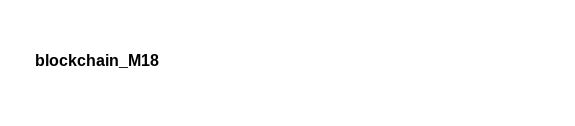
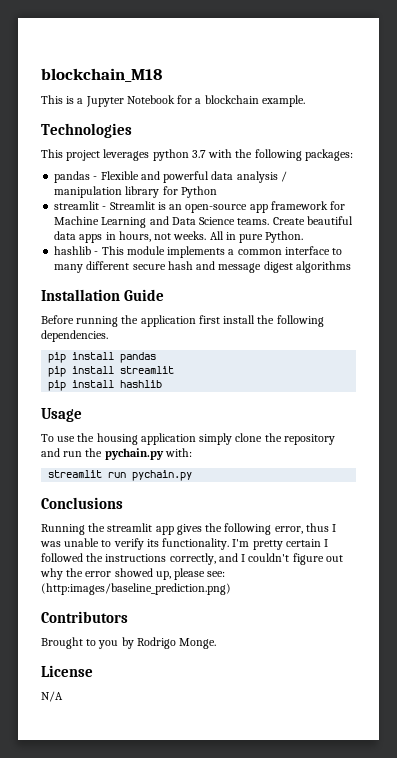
+ This is a Jupyter Notebook for a blockchain example.
+ Technologies
+ This project leverages python 3.7 with the following packages:
+ pandas - Flexible and powerful data analysis / manipulation library for Python
+ streamlit - Streamlit is an open-source app framework for Machine Learning and Data Science teams. Create beautiful data apps in hours, not weeks. All in pure Python.
+ hashlib - This module implements a common interface to many different secure hash and message digest algorithms
+ Installation Guide
+ Before running the application first install the following dependencies.
+ pip install pandas
+ pip install streamlit
+ pip install hashlib
+ Usage
+ To use the housing application simply clone the repository and run the pychain.py with:
+ streamlit run pychain.py
+ Conclusions
+ Running the streamlit app gives the following error, thus I was unable to verify its functionality. I'm pretty certain I followed the instructions correctly, and I couldn't figure out why the error showed up, please see: (http:images/baseline_prediction.png)
+ Contributors
+ Brought to you by Rodrigo Monge.
+ License
+ N/A

